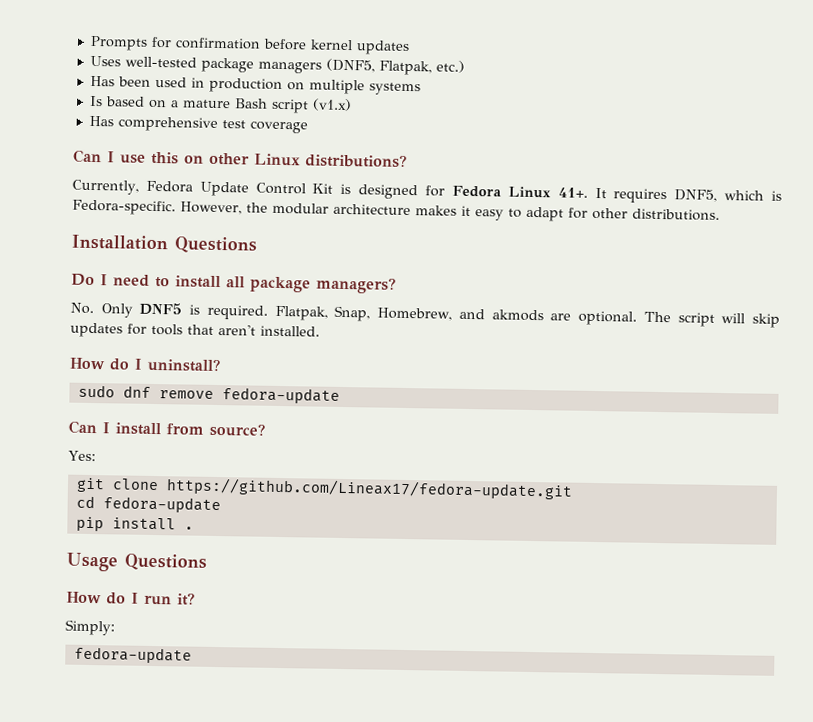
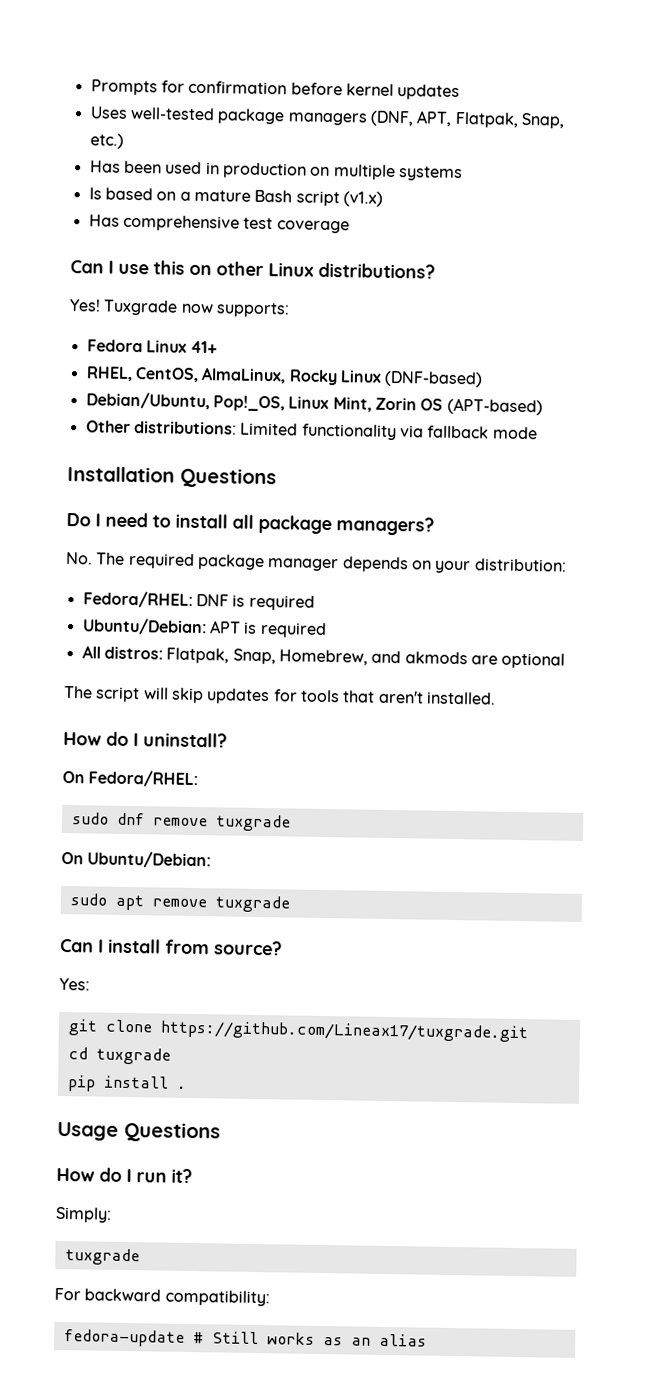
- Uses well-tested package managers (DNF5, Flatpak, etc.)
+ Uses well-tested package managers (DNF, APT, Flatpak, Snap, etc.)
- Currently, Fedora Update Control Kit is designed for Fedora Linux 41+. It requires DNF5, which is Fedora-specific. However, the modular architecture makes it easy to adapt for other distributions.
+ Yes! Tuxgrade now supports:
+ Fedora Linux 41+
+ RHEL, CentOS, AlmaLinux, Rocky Linux (DNF-based)
+ Debian/Ubuntu, Pop!_OS, Linux Mint, Zorin OS (APT-based)
+ Other distributions: Limited functionality via fallback mode
- No. Only DNF5 is required. Flatpak, Snap, Homebrew, and akmods are optional. The script will skip updates for tools that aren't installed.
+ No. The required package manager depends on your distribution:
+ Fedora/RHEL: DNF is required
+ Ubuntu/Debian: APT is required
+ All distros: Flatpak, Snap, Homebrew, and akmods are optional
+ The script will skip updates for tools that aren't installed.
+ On Fedora/RHEL:
- sudo dnf remove fedora-update
+ sudo dnf remove tuxgrade
+ On Ubuntu/Debian:
+ sudo apt remove tuxgrade
- git clone https://github.com/Lineax17/fedora-update.git
+ git clone https://github.com/Lineax17/tuxgrade.git
- cd fedora-update
+ cd tuxgrade
  Simply:
- fedora-update
+ tuxgrade
+ For backward compatibility:
+ fedora-update # Still works as an alias

